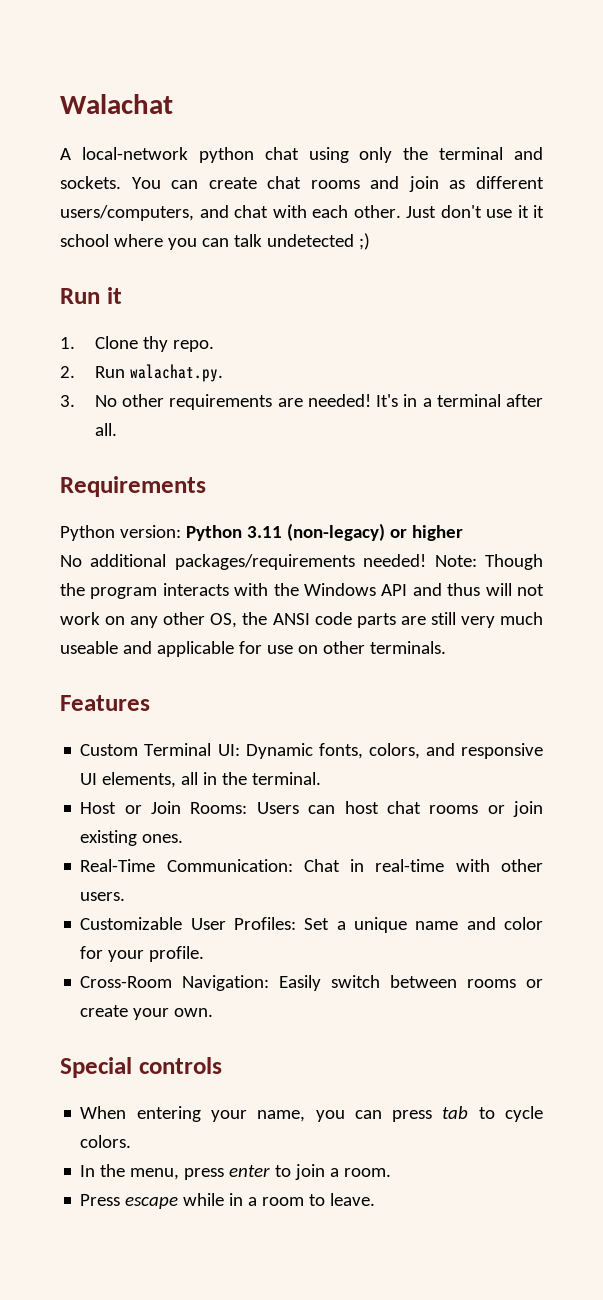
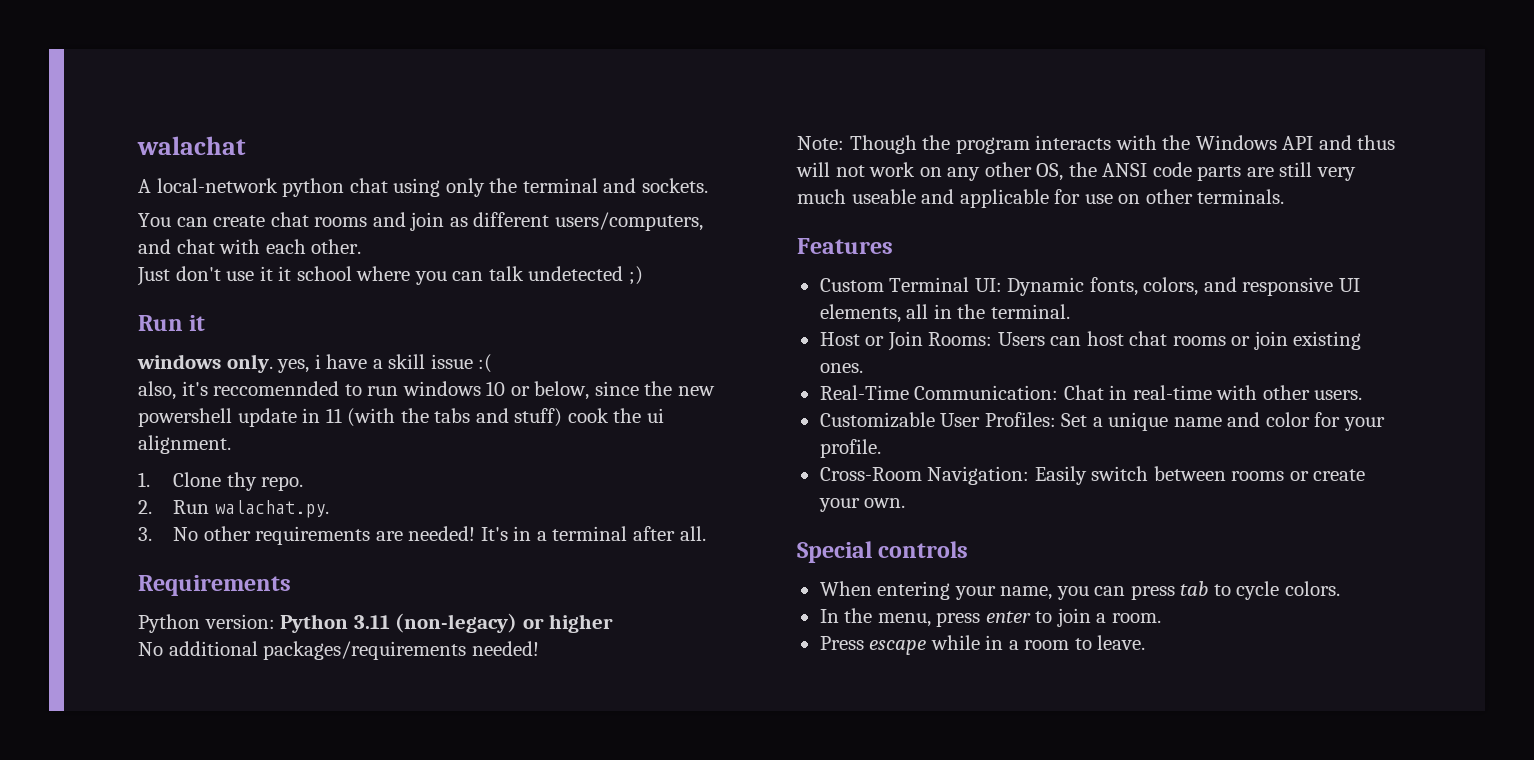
- Walachat
+ walachat
- A local-network python chat using only the terminal and sockets. You can create chat rooms and join as different users/computers, and chat with each other. Just don't use it it school where you can talk undetected ;)
+ A local-network python chat using only the terminal and sockets.
+ You can create chat rooms and join as different users/computers, and chat with each other.
+ Just don't use it it school where you can talk undetected ;)
+ windows only. yes, i have a skill issue :(
+ also, it's reccomennded to run windows 10 or below, since the new powershell update in 11 (with the tabs and stuff) cook the ui alignment.
- No additional packages/requirements needed! Note: Though the program interacts with the Windows API and thus will not work on any other OS, the ANSI code parts are still very much useable and applicable for use on other terminals.
+ No additional packages/requirements needed!
+ Note: Though the program interacts with the Windows API and thus will not work on any other OS, the ANSI code parts are still very much useable and applicable for use on other terminals.

